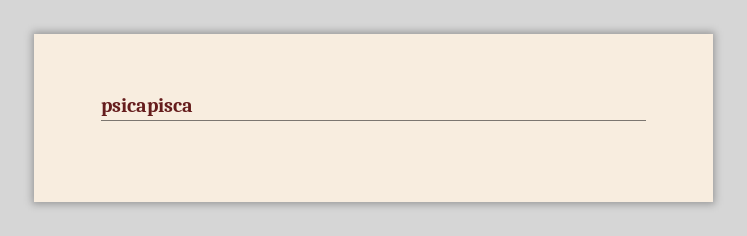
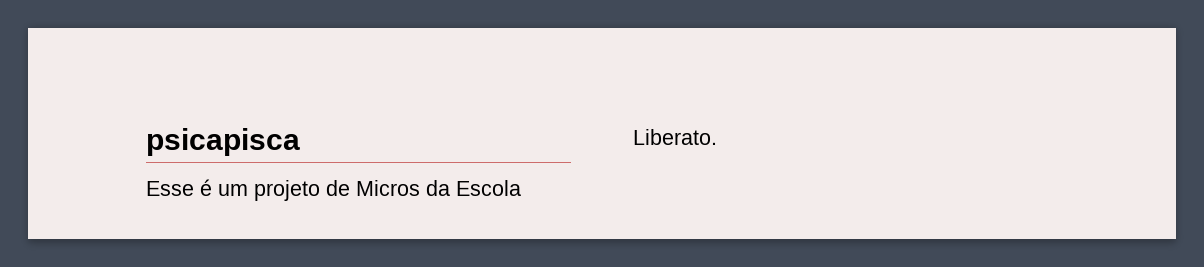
+ Esse é um projeto de Micros da Escola Liberato.

